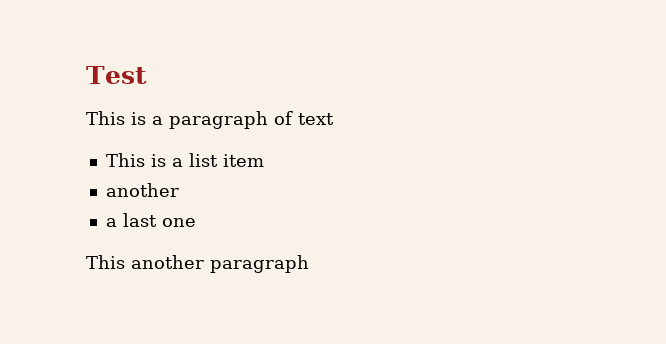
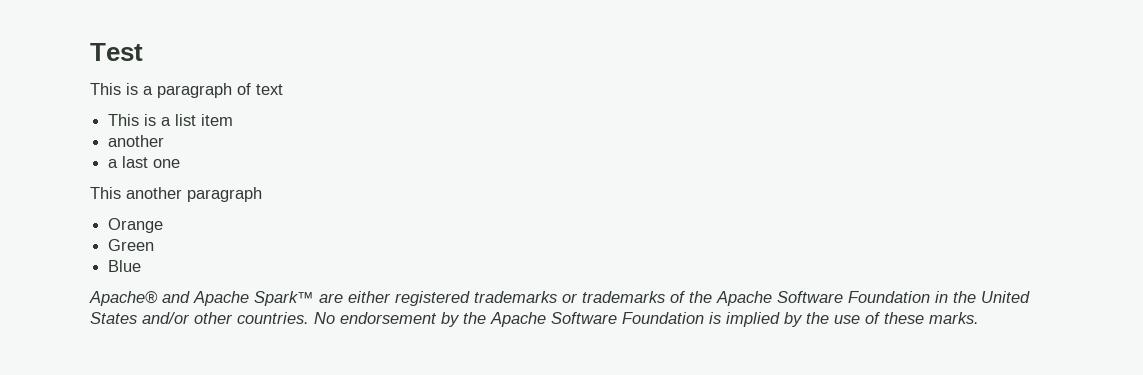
+ Orange
+ Green
+ Blue
+ Apache® and Apache Spark™ are either registered trademarks or trademarks of the Apache Software Foundation in the United States and/or other countries. No endorsement by the Apache Software Foundation is implied by the use of these marks.

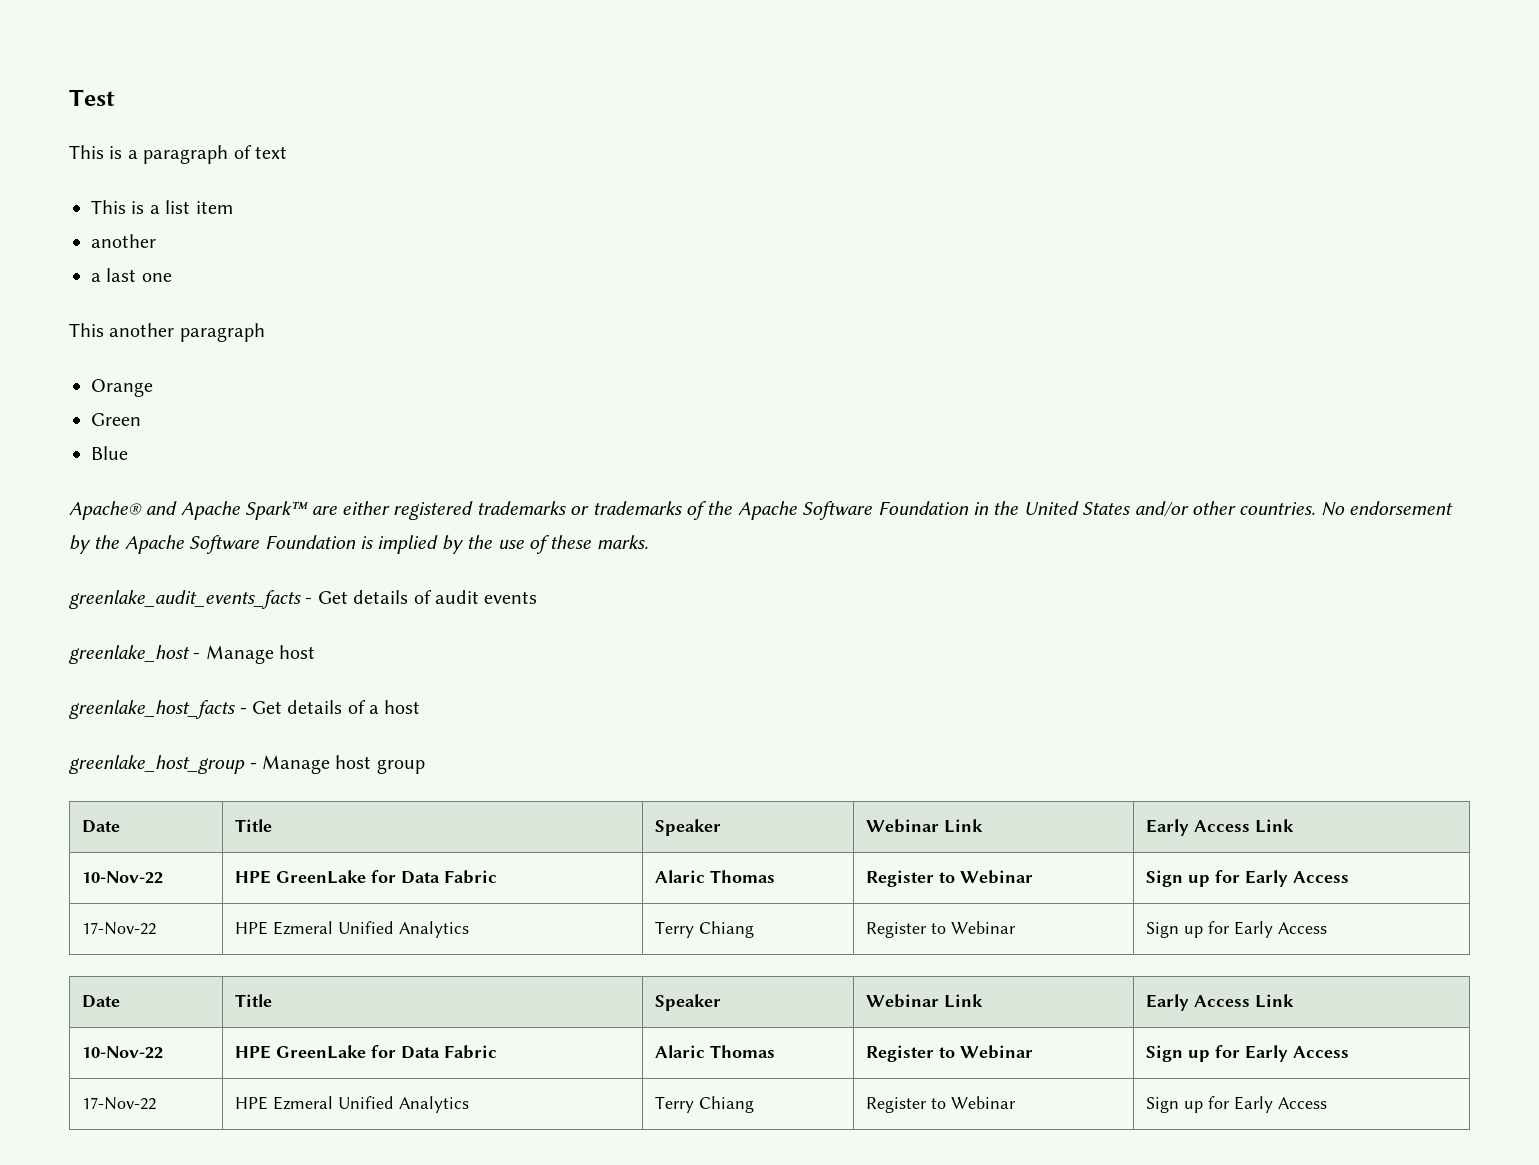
+ greenlake_audit_events_facts - Get details of audit events
+ greenlake_host - Manage host
+ greenlake_host_facts - Get details of a host
+ greenlake_host_group - Manage host group
+ Date | Title | Speaker | Webinar Link | Early Access Link
+ 10-Nov-22 | HPE GreenLake for Data Fabric | Alaric Thomas | Register to Webinar | Sign up for Early Access
+ 17-Nov-22 | HPE Ezmeral Unified Analytics | Terry Chiang | Register to Webinar | Sign up for Early Access
+ Date | Title | Speaker | Webinar Link | Early Access Link
+ 10-Nov-22 | HPE GreenLake for Data Fabric | Alaric Thomas | Register to Webinar | Sign up for Early Access
+ 17-Nov-22 | HPE Ezmeral Unified Analytics | Terry Chiang | Register to Webinar | Sign up for Early Access

